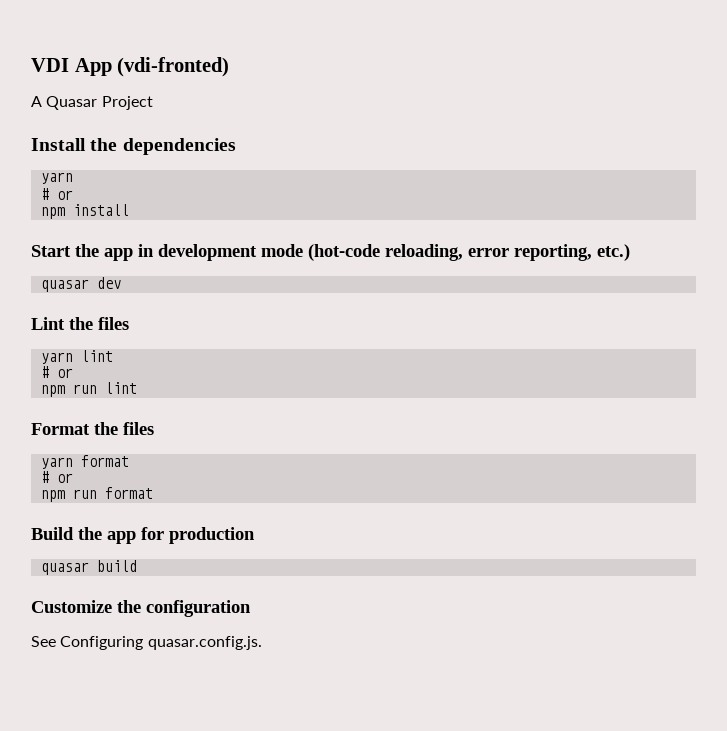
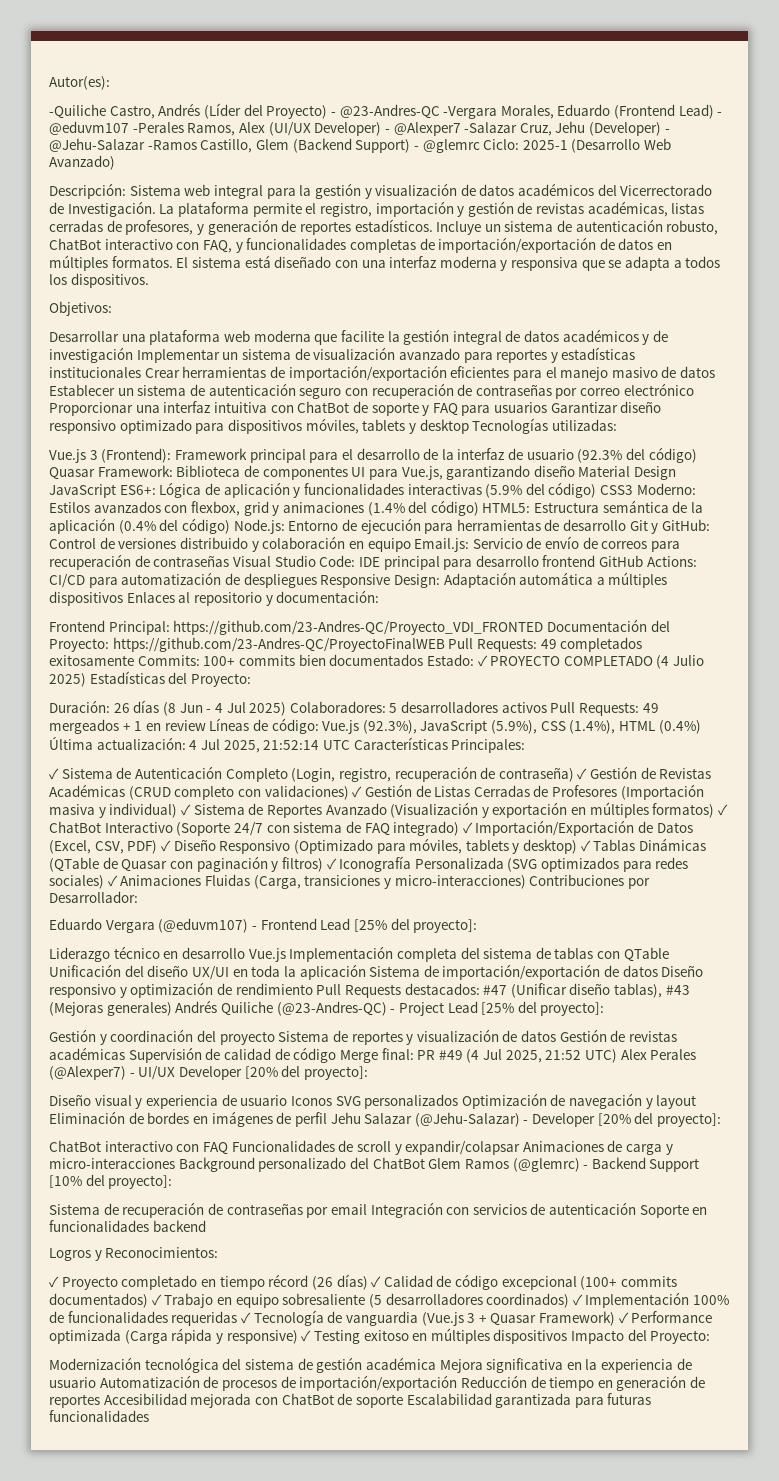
- VDI App (vdi-fronted)
- A Quasar Project
- Install the dependencies
- yarn
- # or
- npm install
- Start the app in development mode (hot-code reloading, error reporting, etc.)
- quasar dev
- Lint the files
- yarn lint
- # or
- npm run lint
- Format the files
- yarn format
- # or
- npm run format
- Build the app for production
- quasar build
- Customize the configuration
- See Configuring quasar.config.js.
+ Autor(es):
+ -Quiliche Castro, Andrés (Líder del Proyecto) - @23-Andres-QC -Vergara Morales, Eduardo (Frontend Lead) - @eduvm107 -Perales Ramos, Alex (UI/UX Developer) - @Alexper7 -Salazar Cruz, Jehu (Developer) - @Jehu-Salazar -Ramos Castillo, Glem (Backend Support) - @glemrc Ciclo: 2025-1 (Desarrollo Web Avanzado)
+ Descripción: Sistema web integral para la gestión y visualización de datos académicos del Vicerrectorado de Investigación. La plataforma permite el registro, importación y gestión de revistas académicas, listas cerradas de profesores, y generación de reportes estadísticos. Incluye un sistema de autenticación robusto, ChatBot interactivo con FAQ, y funcionalidades completas de importación/exportación de datos en múltiples formatos. El sistema está diseñado con una interfaz moderna y responsiva que se adapta a todos los dispositivos.
+ Objetivos:
+ Desarrollar una plataforma web moderna que facilite la gestión integral de datos académicos y de investigación Implementar un sistema de visualización avanzado para reportes y estadísticas institucionales Crear herramientas de importación/exportación eficientes para el manejo masivo de datos Establecer un sistema de autenticación seguro con recuperación de contraseñas por correo electrónico Proporcionar una interfaz intuitiva con ChatBot de soporte y FAQ para usuarios Garantizar diseño responsivo optimizado para dispositivos móviles, tablets y desktop Tecnologías utilizadas:
+ Vue.js 3 (Frontend): Framework principal para el desarrollo de la interfaz de usuario (92.3% del código) Quasar Framework: Biblioteca de componentes UI para Vue.js, garantizando diseño Material Design JavaScript ES6+: Lógica de aplicación y funcionalidades interactivas (5.9% del código) CSS3 Moderno: Estilos avanzados con flexbox, grid y animaciones (1.4% del código) HTML5: Estructura semántica de la aplicación (0.4% del código) Node.js: Entorno de ejecución para herramientas de desarrollo Git y GitHub: Control de versiones distribuido y colaboración en equipo Email.js: Servicio de envío de correos para recuperación de contraseñas Visual Studio Code: IDE principal para desarrollo frontend GitHub Actions: CI/CD para automatización de despliegues Responsive Design: Adaptación automática a múltiples dispositivos Enlaces al repositorio y documentación:
+ Frontend Principal: https://github.com/23-Andres-QC/Proyecto_VDI_FRONTED Documentación del Proyecto: https://github.com/23-Andres-QC/ProyectoFinalWEB Pull Requests: 49 completados exitosamente Commits: 100+ commits bien documentados Estado: ✓ PROYECTO COMPLETADO (4 Julio 2025) Estadísticas del Proyecto:
+ Duración: 26 días (8 Jun - 4 Jul 2025) Colaboradores: 5 desarrolladores activos Pull Requests: 49 mergeados + 1 en review Líneas de código: Vue.js (92.3%), JavaScript (5.9%), CSS (1.4%), HTML (0.4%) Última actualización: 4 Jul 2025, 21:52:14 UTC Características Principales:
+ ✓ Sistema de Autenticación Completo (Login, registro, recuperación de contraseña) ✓ Gestión de Revistas Académicas (CRUD completo con validaciones) ✓ Gestión de Listas Cerradas de Profesores (Importación masiva y individual) ✓ Sistema de Reportes Avanzado (Visualización y exportación en múltiples formatos) ✓ ChatBot Interactivo (Soporte 24/7 con sistema de FAQ integrado) ✓ Importación/Exportación de Datos (Excel, CSV, PDF) ✓ Diseño Responsivo (Optimizado para móviles, tablets y desktop) ✓ Tablas Dinámicas (QTable de Quasar con paginación y filtros) ✓ Iconografía Personalizada (SVG optimizados para redes sociales) ✓ Animaciones Fluidas (Carga, transiciones y micro-interacciones) Contribuciones por Desarrollador:
+ Eduardo Vergara (@eduvm107) - Frontend Lead [25% del proyecto]:
+ Liderazgo técnico en desarrollo Vue.js Implementación completa del sistema de tablas con QTable Unificación del diseño UX/UI en toda la aplicación Sistema de importación/exportación de datos Diseño responsivo y optimización de rendimiento Pull Requests destacados: #47 (Unificar diseño tablas), #43 (Mejoras generales) Andrés Quiliche (@23-Andres-QC) - Project Lead [25% del proyecto]:
+ Gestión y coordinación del proyecto Sistema de reportes y visualización de datos Gestión de revistas académicas Supervisión de calidad de código Merge final: PR #49 (4 Jul 2025, 21:52 UTC) Alex Perales (@Alexper7) - UI/UX Developer [20% del proyecto]:
+ Diseño visual y experiencia de usuario Iconos SVG personalizados Optimización de navegación y layout Eliminación de bordes en imágenes de perfil Jehu Salazar (@Jehu-Salazar) - Developer [20% del proyecto]:
+ ChatBot interactivo con FAQ Funcionalidades de scroll y expandir/colapsar Animaciones de carga y micro-interacciones Background personalizado del ChatBot Glem Ramos (@glemrc) - Backend Support [10% del proyecto]:
+ Sistema de recuperación de contraseñas por email Integración con servicios de autenticación Soporte en funcionalidades backend
+ Logros y Reconocimientos:
+ ✓ Proyecto completado en tiempo récord (26 días) ✓ Calidad de código excepcional (100+ commits documentados) ✓ Trabajo en equipo sobresaliente (5 desarrolladores coordinados) ✓ Implementación 100% de funcionalidades requeridas ✓ Tecnología de vanguardia (Vue.js 3 + Quasar Framework) ✓ Performance optimizada (Carga rápida y responsive) ✓ Testing exitoso en múltiples dispositivos Impacto del Proyecto:
+ Modernización tecnológica del sistema de gestión académica Mejora significativa en la experiencia de usuario Automatización de procesos de importación/exportación Reducción de tiempo en generación de reportes Accesibilidad mejorada con ChatBot de soporte Escalabilidad garantizada para futuras funcionalidades

